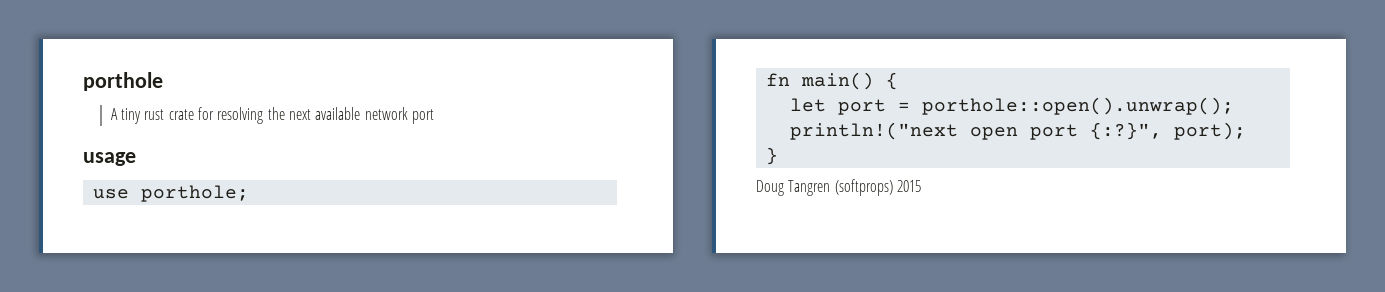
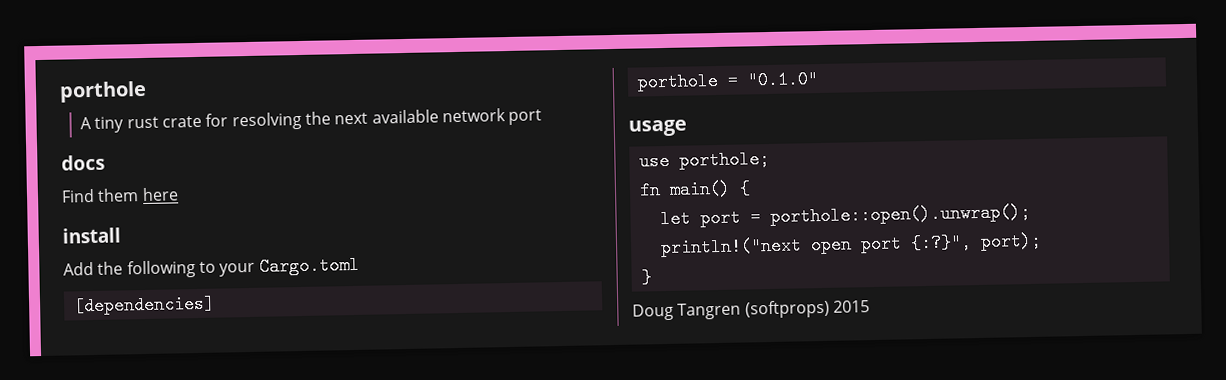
+ docs
+ Find them here
+ install
+ Add the following to your Cargo.toml
+ [dependencies]
+ porthole = "0.1.0"

